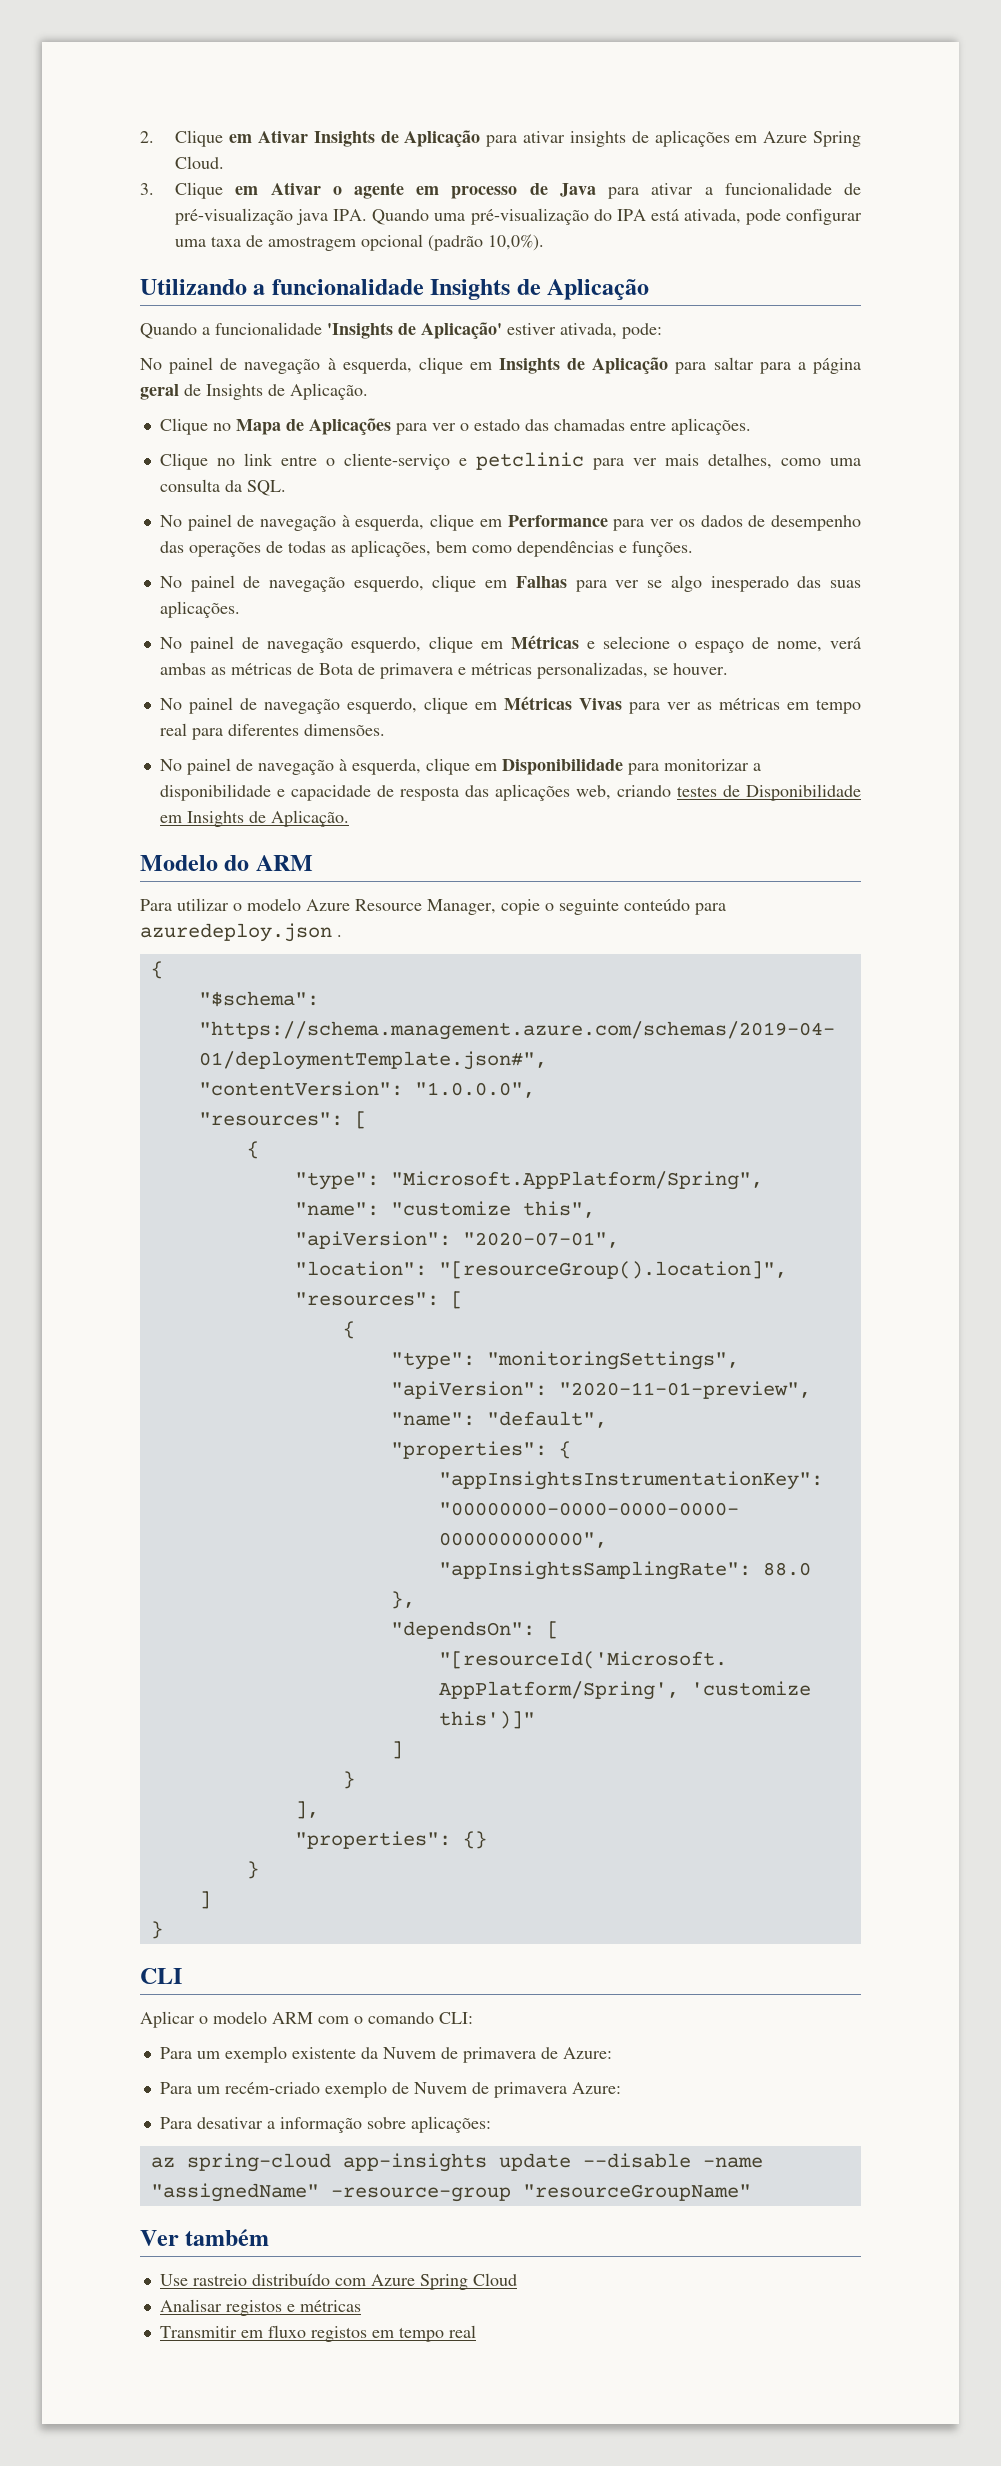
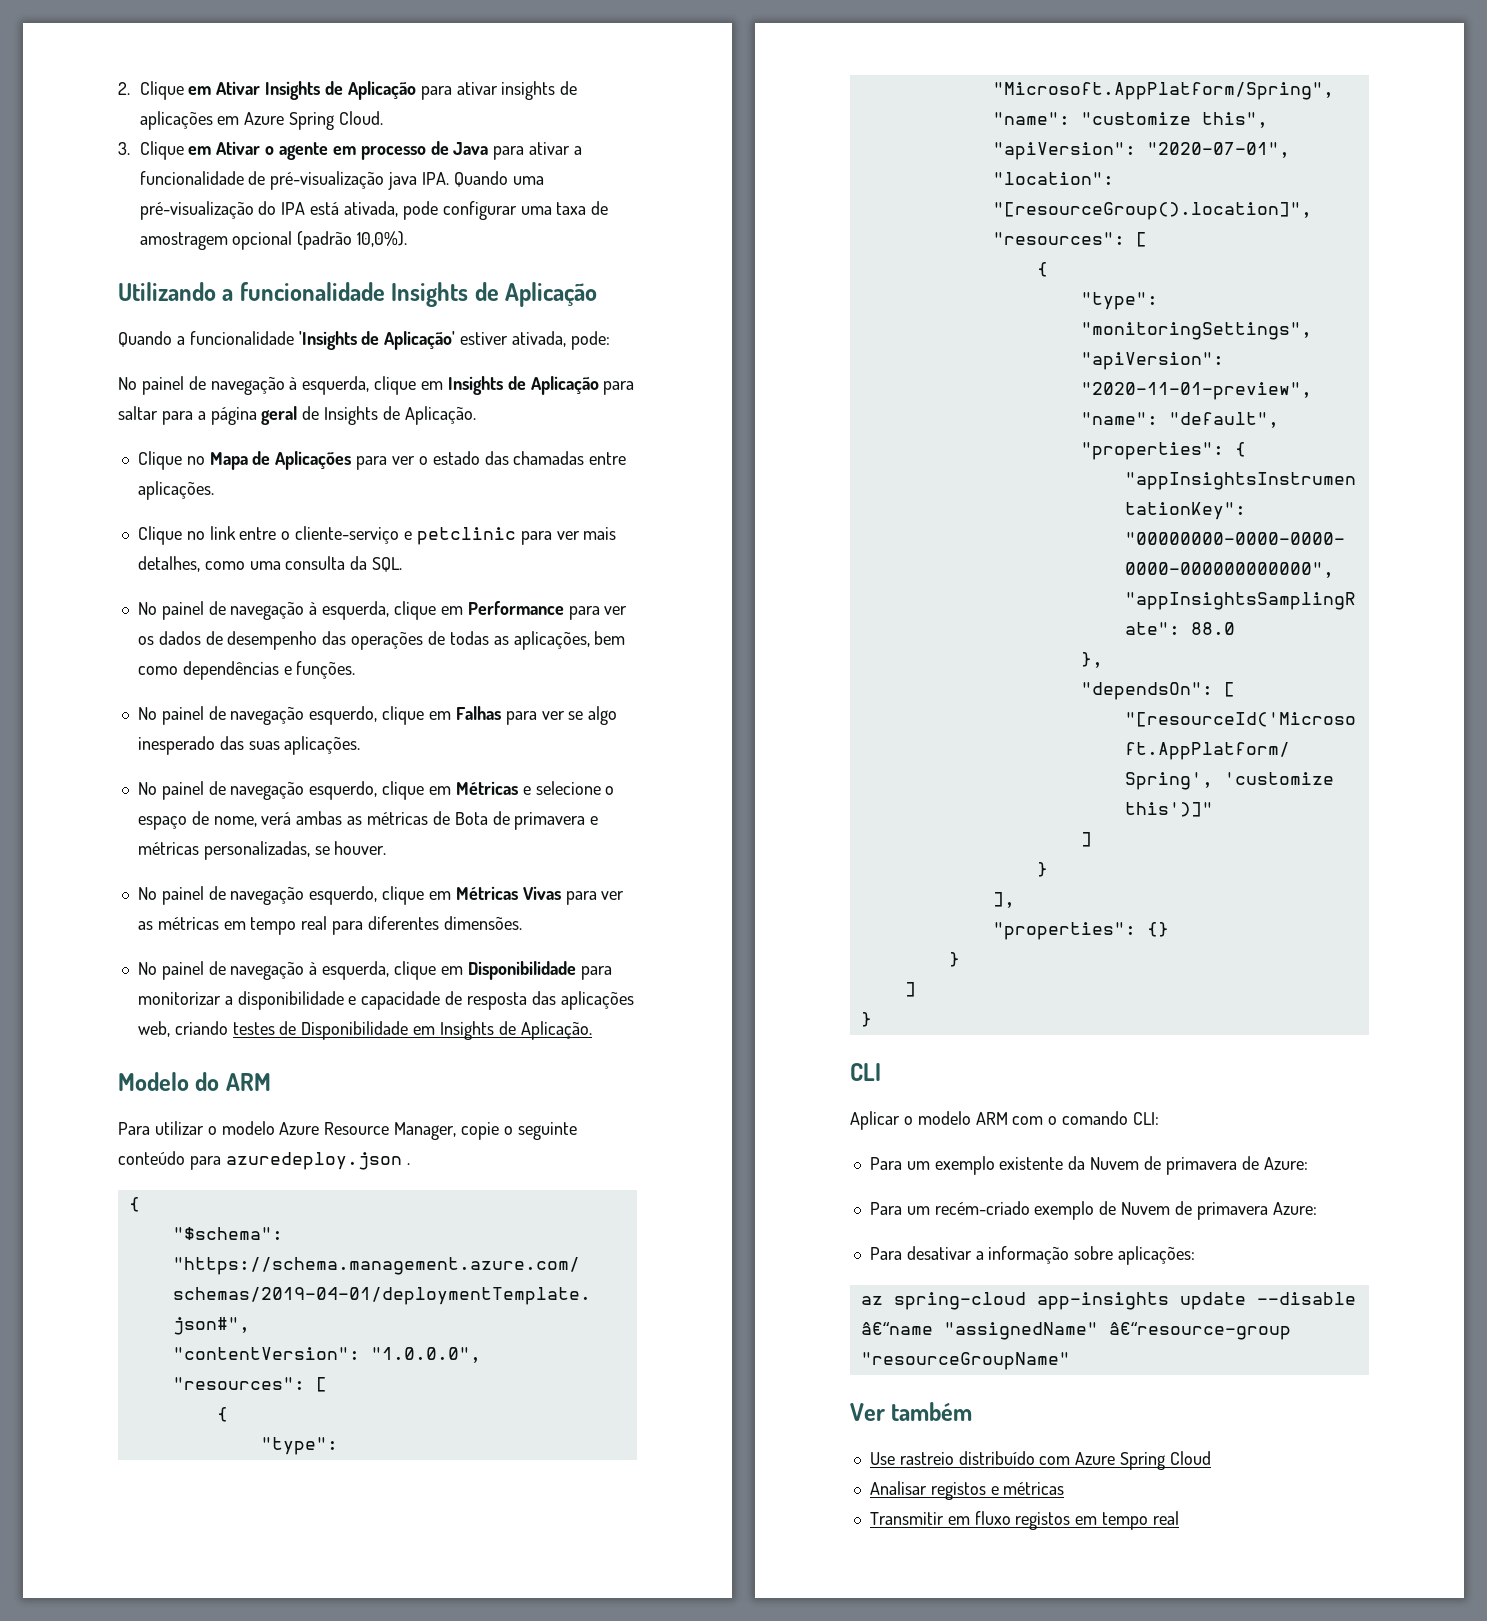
- az spring-cloud app-insights update --disable –name "assignedName" –resource-group "resourceGroupName"
+ az spring-cloud app-insights update --disable â€“name "assignedName" â€“resource-group "resourceGroupName"

